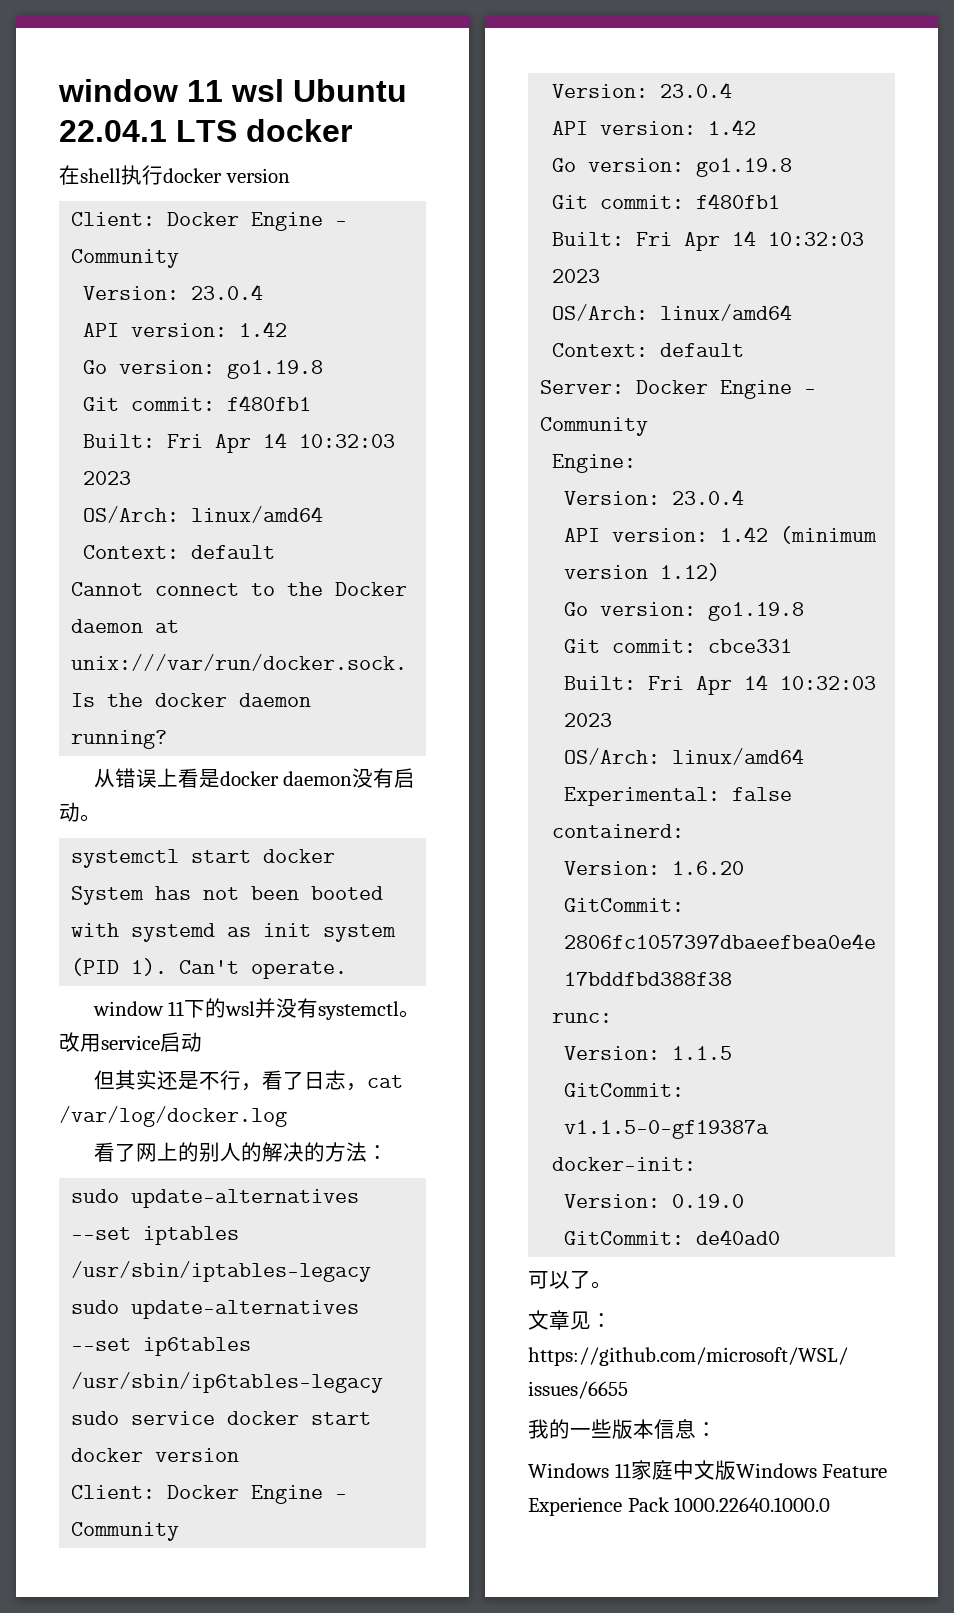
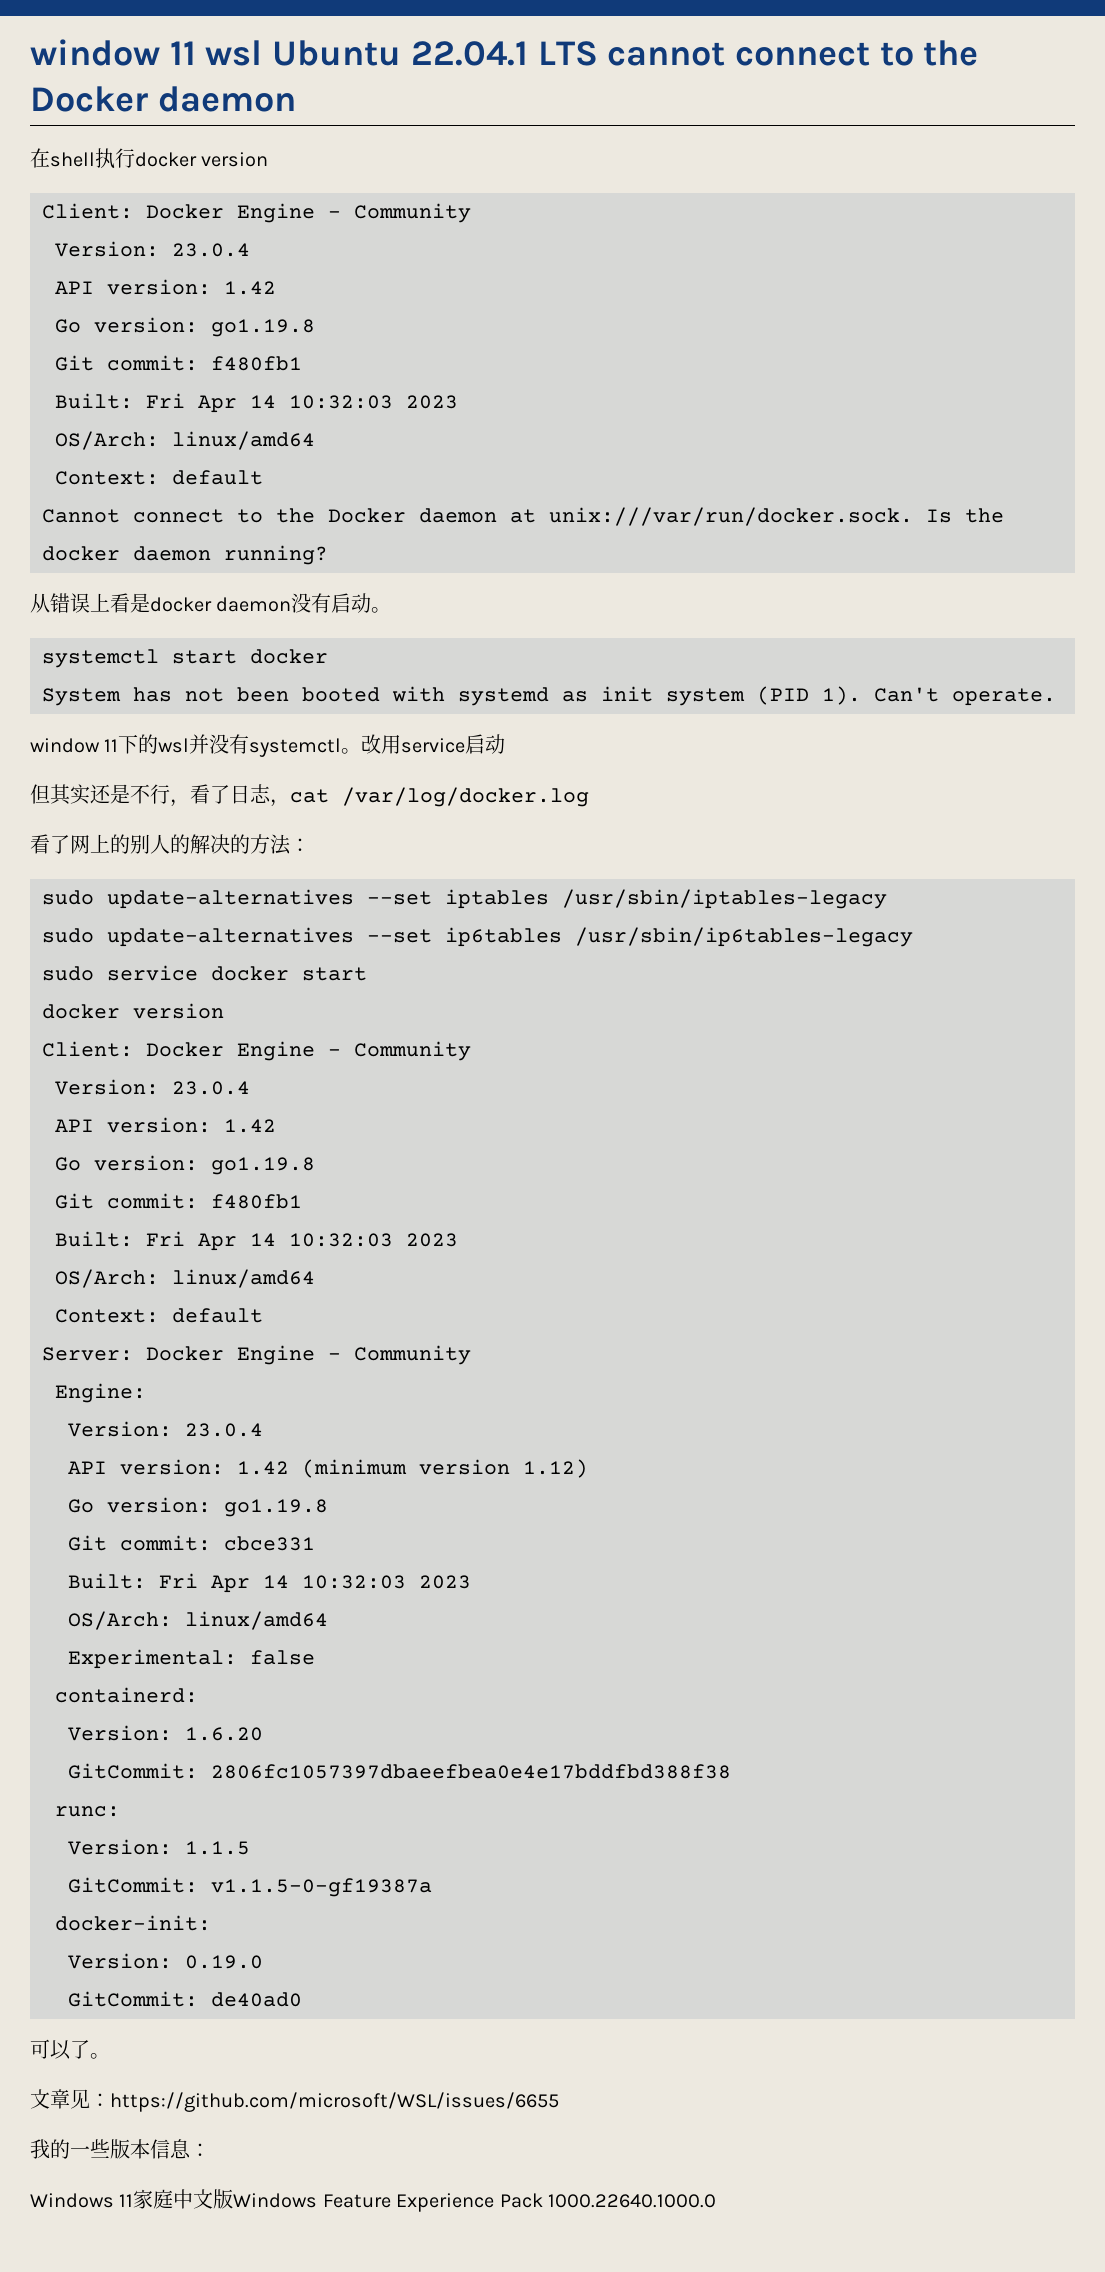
- window 11 wsl Ubuntu 22.04.1 LTS docker
+ window 11 wsl Ubuntu 22.04.1 LTS cannot connect to the Docker daemon

